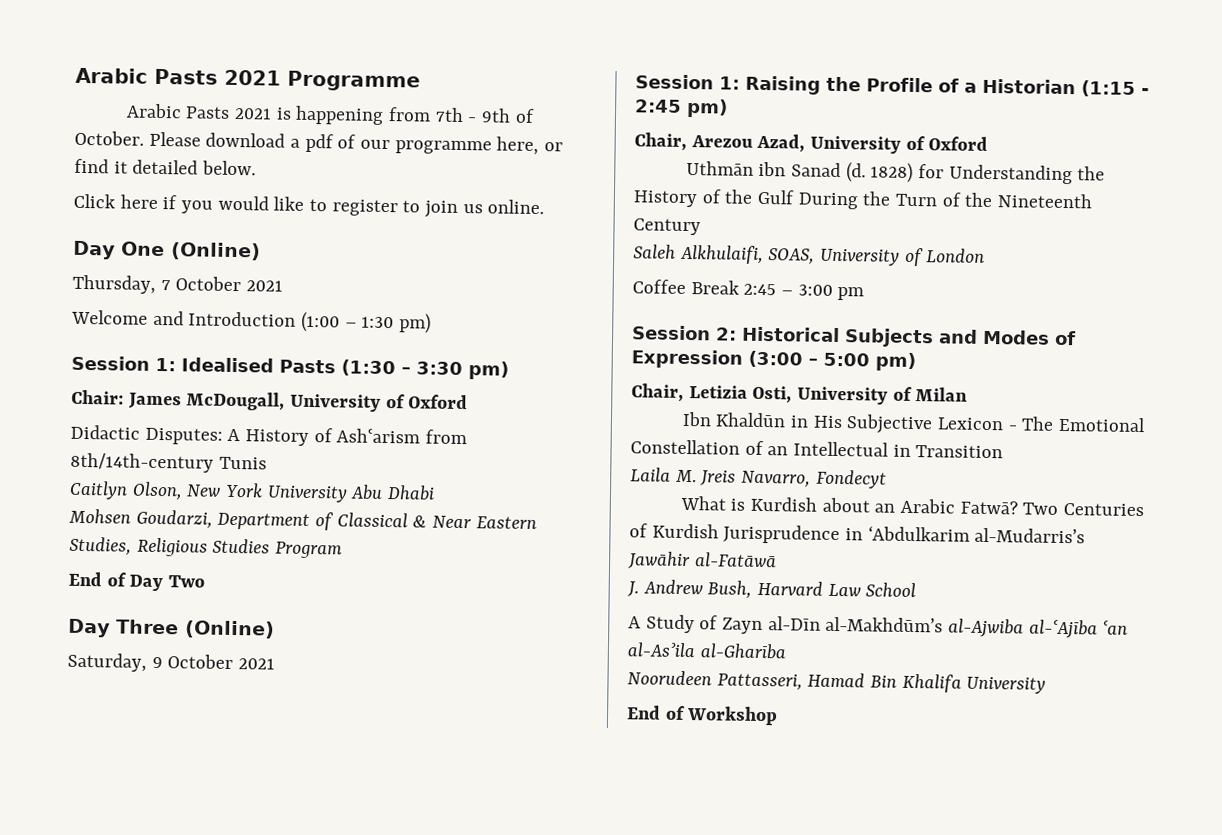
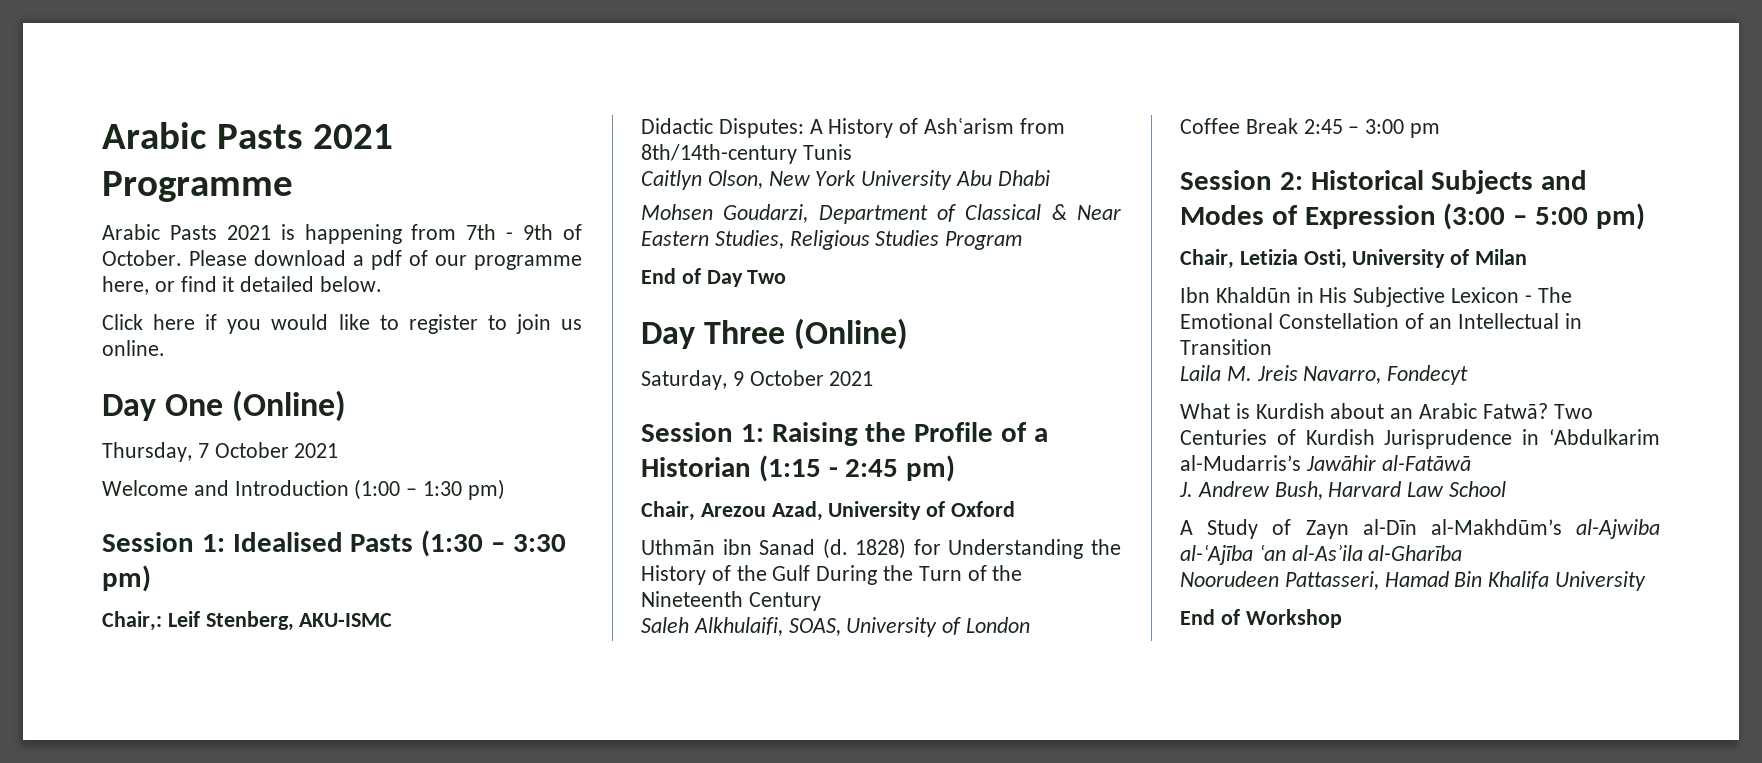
- Chair: James McDougall, University of Oxford
+ Chair,: Leif Stenberg, AKU-ISMC

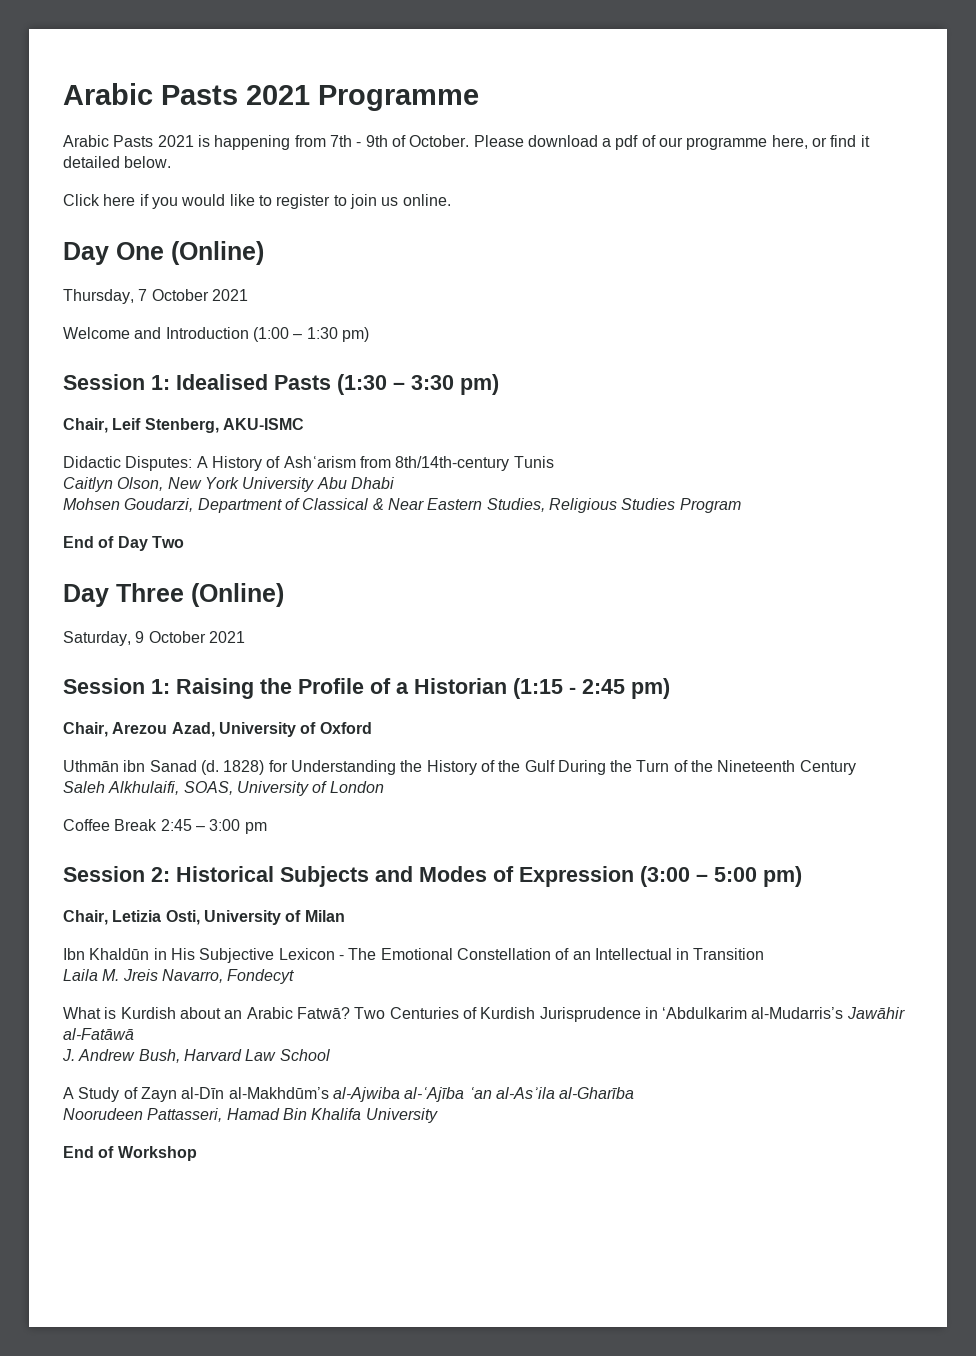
- Chair,: Leif Stenberg, AKU-ISMC
+ Chair, Leif Stenberg, AKU-ISMC

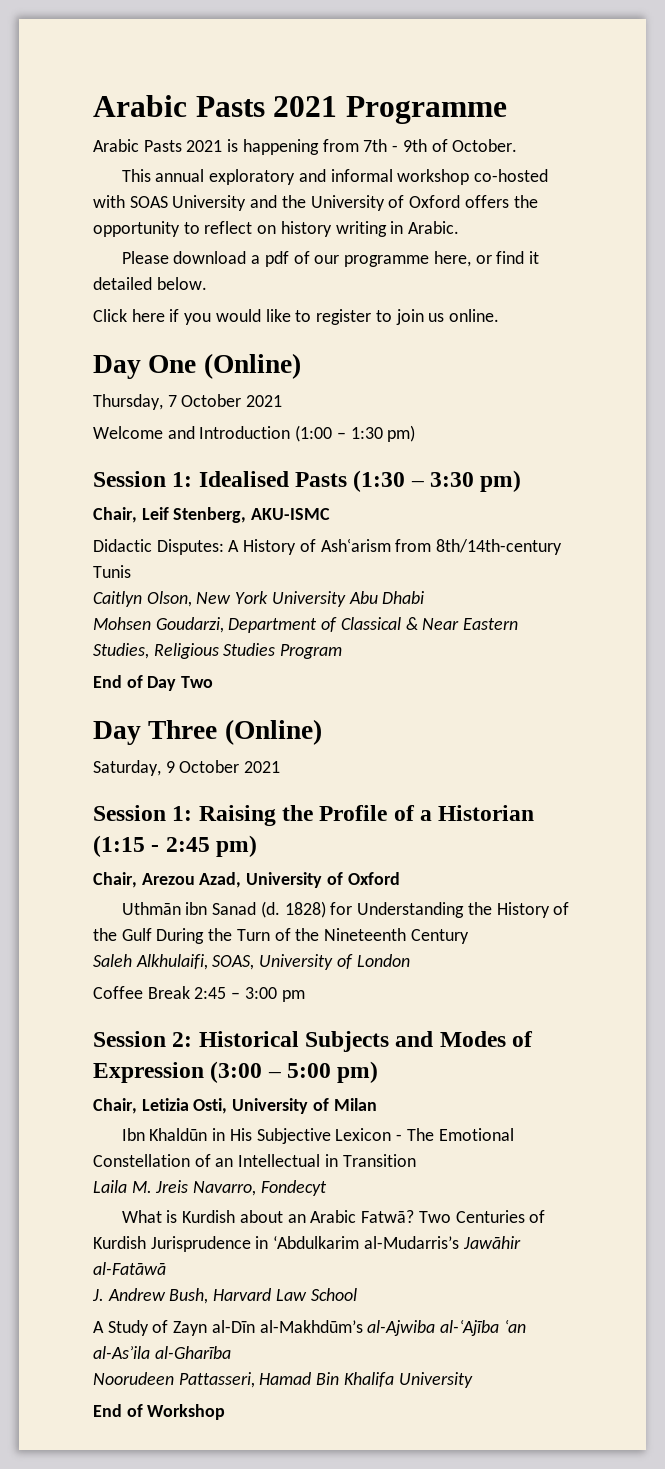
- Arabic Pasts 2021 is happening from 7th - 9th of October. Please download a pdf of our programme here, or find it detailed below.
+ Arabic Pasts 2021 is happening from 7th - 9th of October.
+ This annual exploratory and informal workshop co-hosted with SOAS University and the University of Oxford offers the opportunity to reflect on history writing in Arabic.
+ Please download a pdf of our programme here, or find it detailed below.

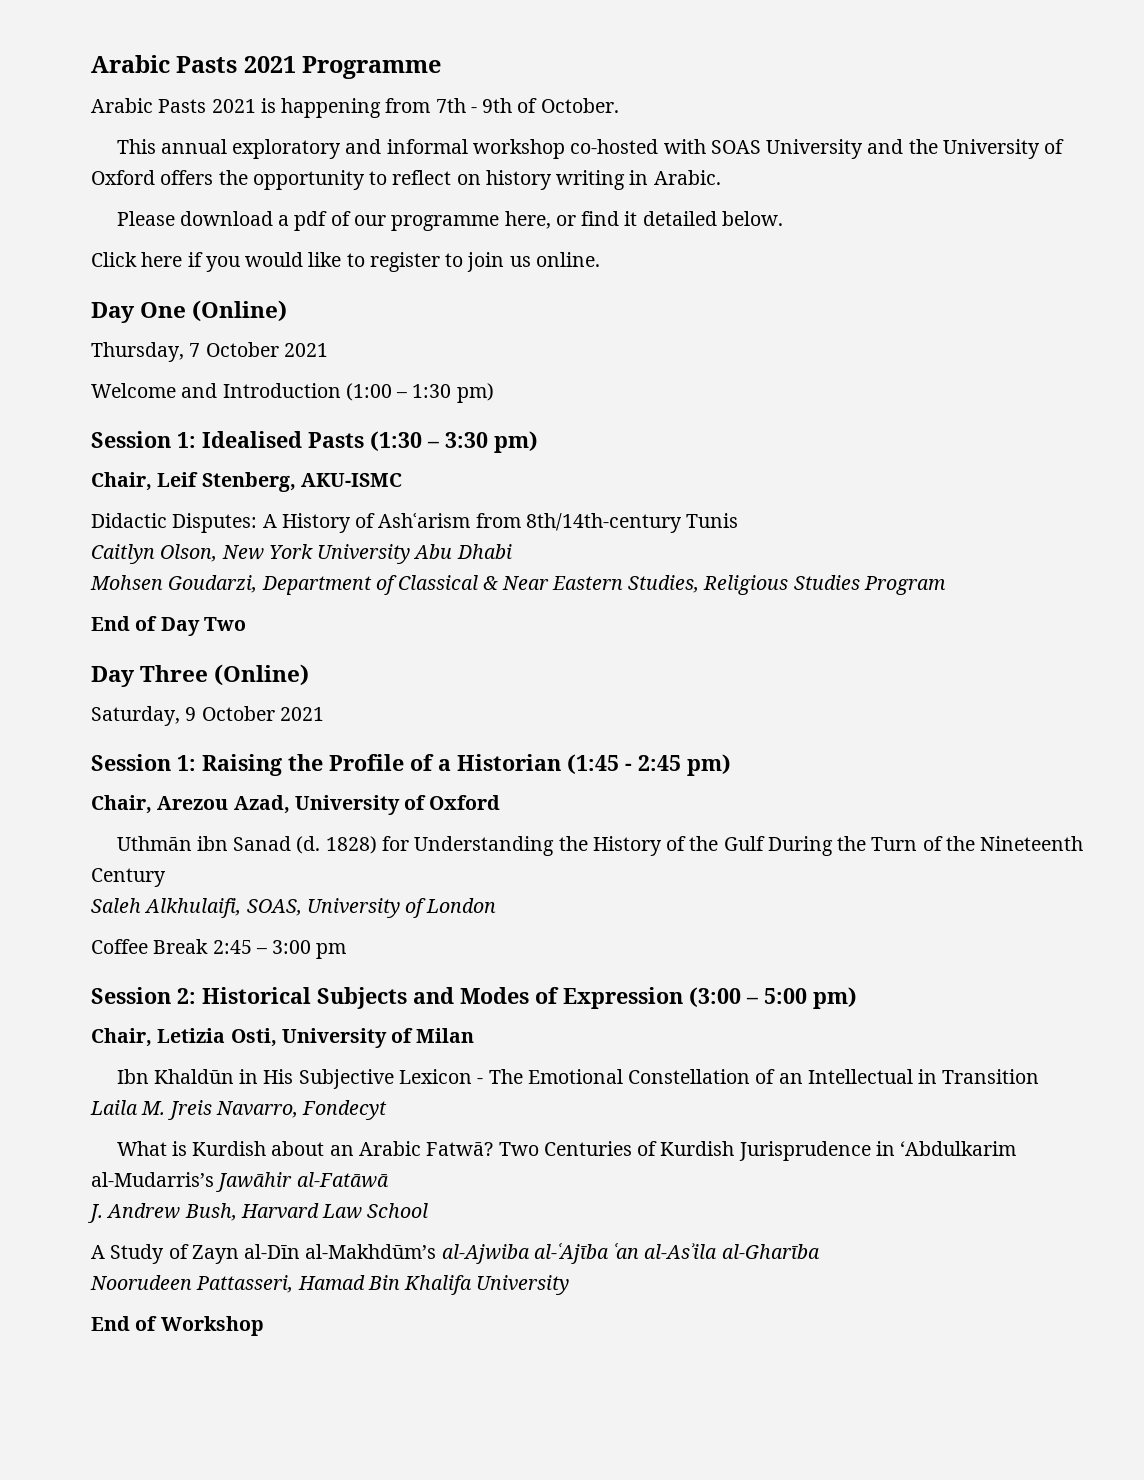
- Session 1: Raising the Profile of a Historian (1:15 - 2:45 pm)
+ Session 1: Raising the Profile of a Historian (1:45 - 2:45 pm)

